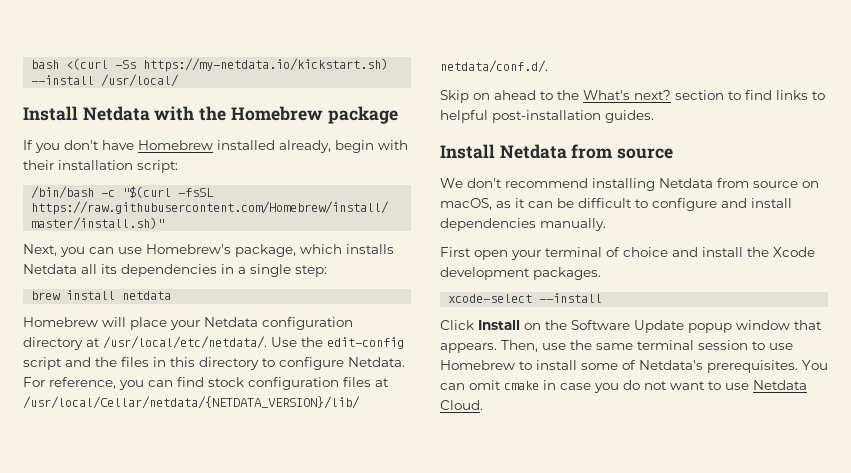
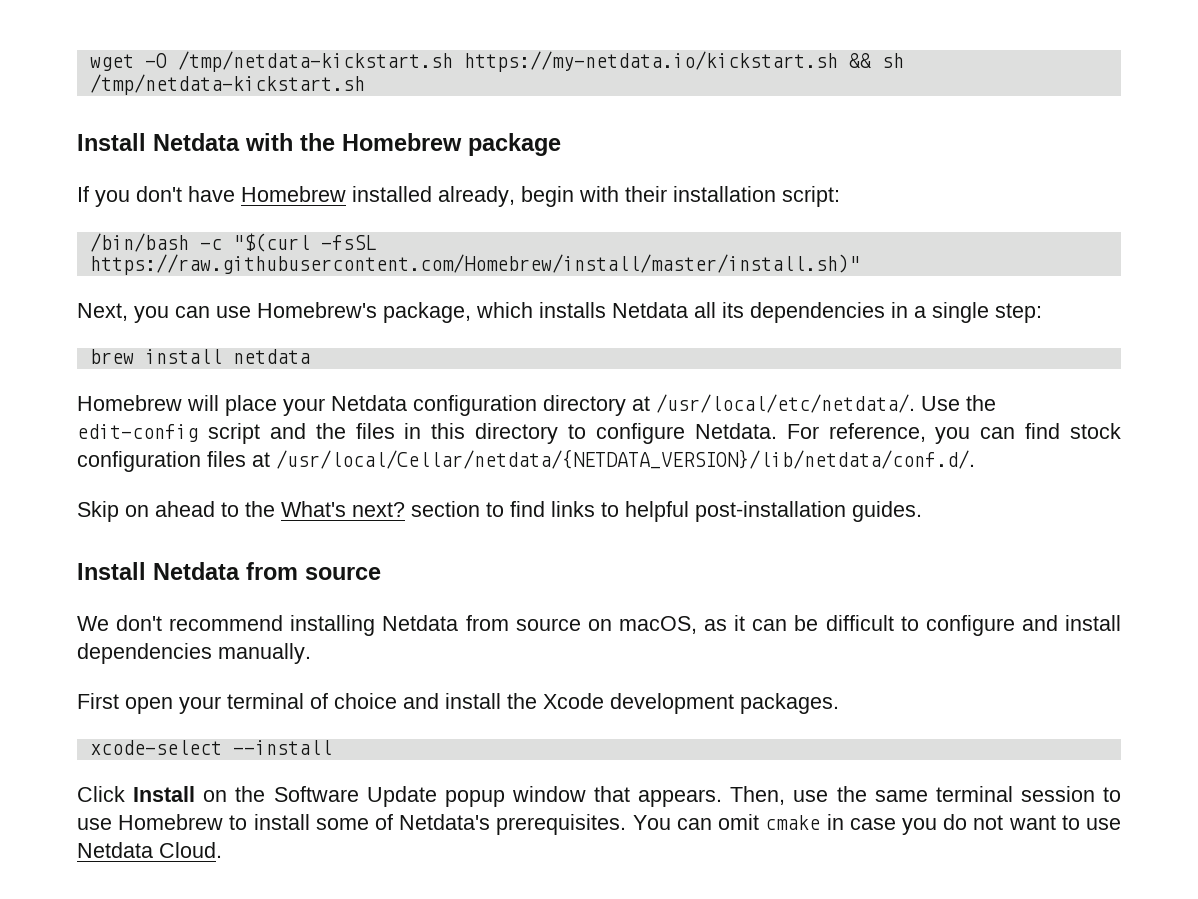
- bash <(curl -Ss https://my-netdata.io/kickstart.sh) --install /usr/local/
+ wget -O /tmp/netdata-kickstart.sh https://my-netdata.io/kickstart.sh && sh /tmp/netdata-kickstart.sh

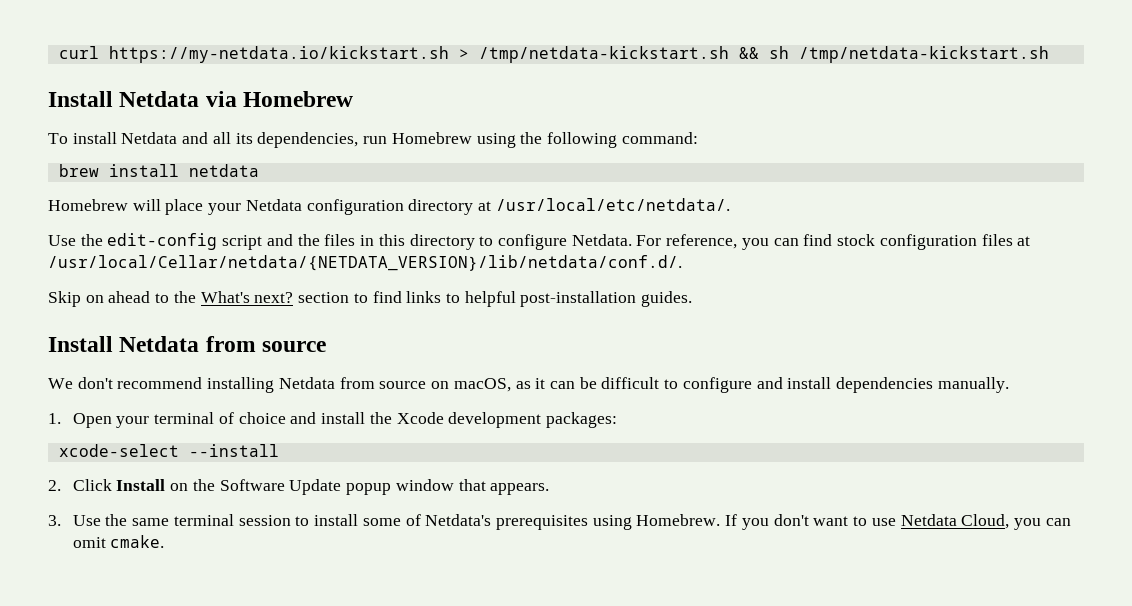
- wget -O /tmp/netdata-kickstart.sh https://my-netdata.io/kickstart.sh && sh /tmp/netdata-kickstart.sh
+ curl https://my-netdata.io/kickstart.sh > /tmp/netdata-kickstart.sh && sh /tmp/netdata-kickstart.sh
- Install Netdata with the Homebrew package
- If you don't have Homebrew installed already, begin with their installation script:
- /bin/bash -c "$(curl -fsSL https://raw.githubusercontent.com/Homebrew/install/master/install.sh)"
- Next, you can use Homebrew's package, which installs Netdata all its dependencies in a single step:
+ Install Netdata via Homebrew
+ To install Netdata and all its dependencies, run Homebrew using the following command:
- Homebrew will place your Netdata configuration directory at /usr/local/etc/netdata/. Use the edit-config script and the files in this directory to configure Netdata.
+ Homebrew will place your Netdata configuration directory at /usr/local/etc/netdata/.
+ Use the edit-config script and the files in this directory to configure Netdata.
- First open your terminal of choice and install the Xcode development packages.
+ 1. Open your terminal of choice and install the Xcode development packages:
- Click Install on the Software Update popup window that appears. Then, use the same terminal session to use Homebrew to install some of Netdata's prerequisites. You can omit cmake in case you do not want to use Netdata Cloud.
+ 2. Click Install on the Software Update popup window that appears.
+ 3. Use the same terminal session to install some of Netdata's prerequisites using Homebrew. If you don't want to use Netdata Cloud, you can omit cmake.

